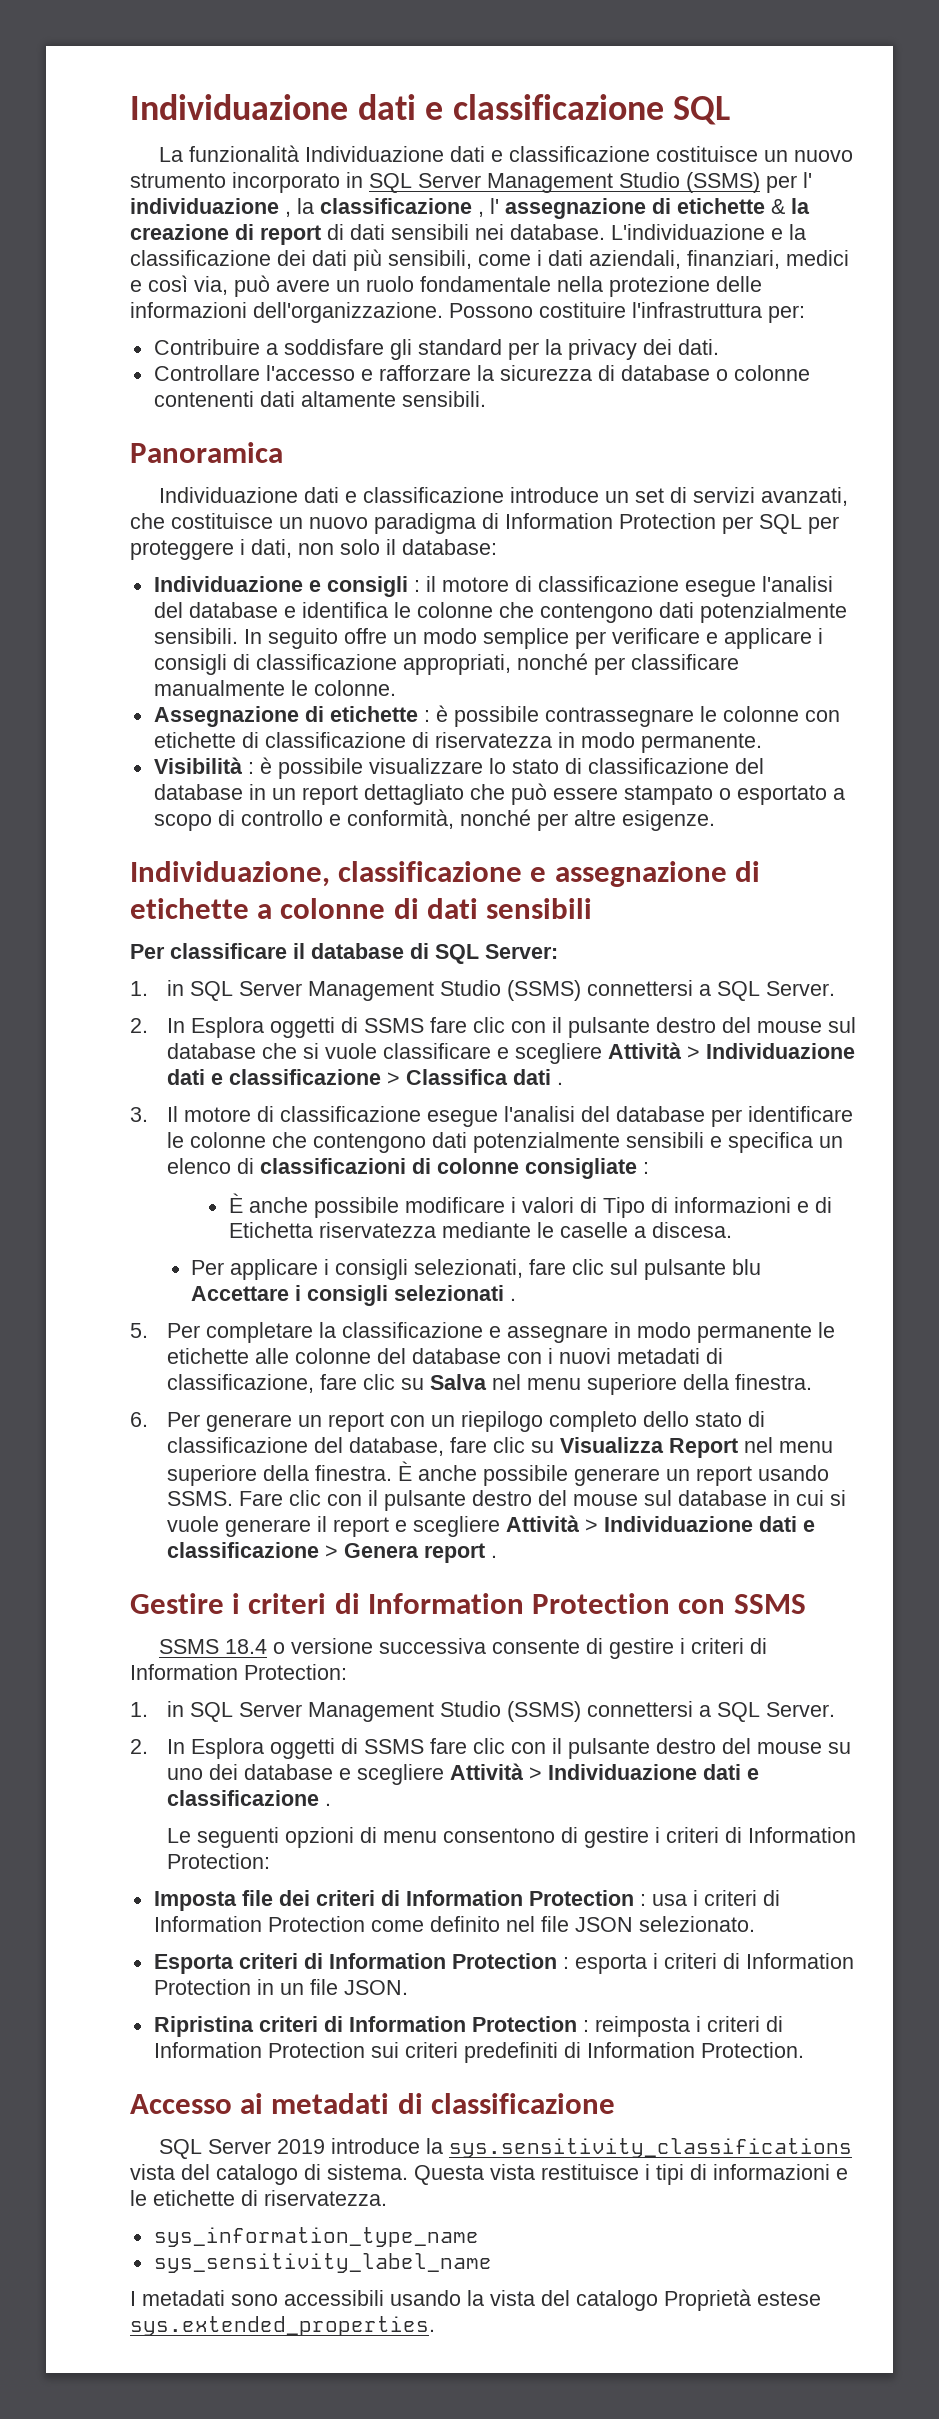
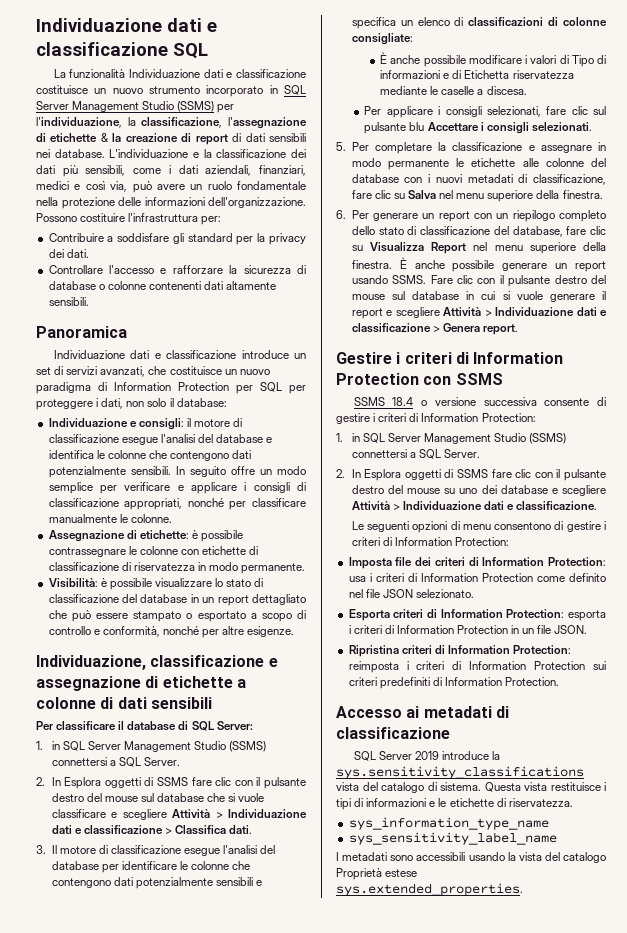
- La funzionalità Individuazione dati e classificazione costituisce un nuovo strumento incorporato in SQL Server Management Studio (SSMS) per l' individuazione , la classificazione , l' assegnazione di etichette & la creazione di report di dati sensibili nei database.
+ La funzionalità Individuazione dati e classificazione costituisce un nuovo strumento incorporato in SQL Server Management Studio (SSMS) per l'individuazione, la classificazione, l'assegnazione di etichette & la creazione di report di dati sensibili nei database.
- Individuazione e consigli : il motore di classificazione esegue l'analisi del database e identifica le colonne che contengono dati potenzialmente sensibili.
+ Individuazione e consigli: il motore di classificazione esegue l'analisi del database e identifica le colonne che contengono dati potenzialmente sensibili.
- Assegnazione di etichette : è possibile contrassegnare le colonne con etichette di classificazione di riservatezza in modo permanente.
+ Assegnazione di etichette: è possibile contrassegnare le colonne con etichette di classificazione di riservatezza in modo permanente.
- Visibilità : è possibile visualizzare lo stato di classificazione del database in un report dettagliato che può essere stampato o esportato a scopo di controllo e conformità, nonché per altre esigenze.
+ Visibilità: è possibile visualizzare lo stato di classificazione del database in un report dettagliato che può essere stampato o esportato a scopo di controllo e conformità, nonché per altre esigenze.
- 2. In Esplora oggetti di SSMS fare clic con il pulsante destro del mouse sul database che si vuole classificare e scegliere Attività > Individuazione dati e classificazione > Classifica dati .
+ 2. In Esplora oggetti di SSMS fare clic con il pulsante destro del mouse sul database che si vuole classificare e scegliere Attività > Individuazione dati e classificazione > Classifica dati.
- 3. Il motore di classificazione esegue l'analisi del database per identificare le colonne che contengono dati potenzialmente sensibili e specifica un elenco di classificazioni di colonne consigliate :
+ 3. Il motore di classificazione esegue l'analisi del database per identificare le colonne che contengono dati potenzialmente sensibili e specifica un elenco di classificazioni di colonne consigliate:
- Per applicare i consigli selezionati, fare clic sul pulsante blu Accettare i consigli selezionati .
+ Per applicare i consigli selezionati, fare clic sul pulsante blu Accettare i consigli selezionati.
- Fare clic con il pulsante destro del mouse sul database in cui si vuole generare il report e scegliere Attività > Individuazione dati e classificazione > Genera report .
+ Fare clic con il pulsante destro del mouse sul database in cui si vuole generare il report e scegliere Attività > Individuazione dati e classificazione > Genera report.
- 2. In Esplora oggetti di SSMS fare clic con il pulsante destro del mouse su uno dei database e scegliere Attività > Individuazione dati e classificazione .
+ 2. In Esplora oggetti di SSMS fare clic con il pulsante destro del mouse su uno dei database e scegliere Attività > Individuazione dati e classificazione.
- Imposta file dei criteri di Information Protection : usa i criteri di Information Protection come definito nel file JSON selezionato.
+ Imposta file dei criteri di Information Protection: usa i criteri di Information Protection come definito nel file JSON selezionato.
- Esporta criteri di Information Protection : esporta i criteri di Information Protection in un file JSON.
+ Esporta criteri di Information Protection: esporta i criteri di Information Protection in un file JSON.
- Ripristina criteri di Information Protection : reimposta i criteri di Information Protection sui criteri predefiniti di Information Protection.
+ Ripristina criteri di Information Protection: reimposta i criteri di Information Protection sui criteri predefiniti di Information Protection.

